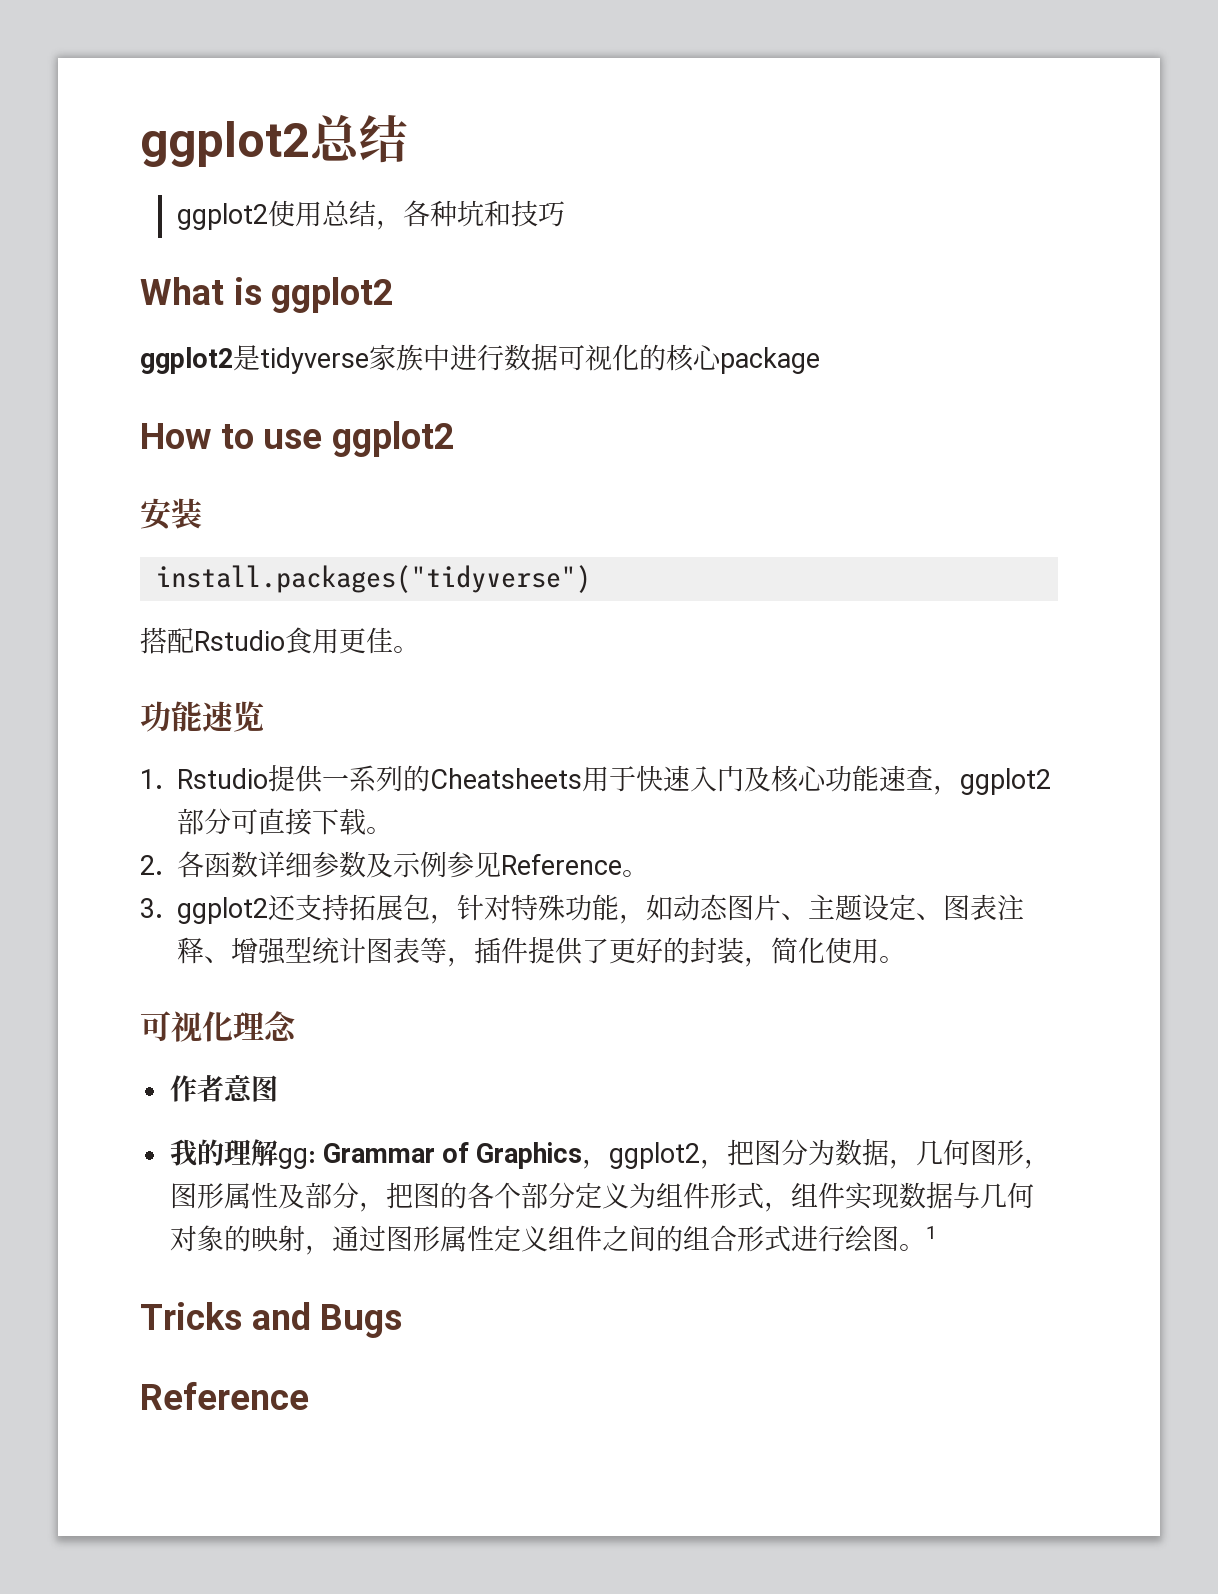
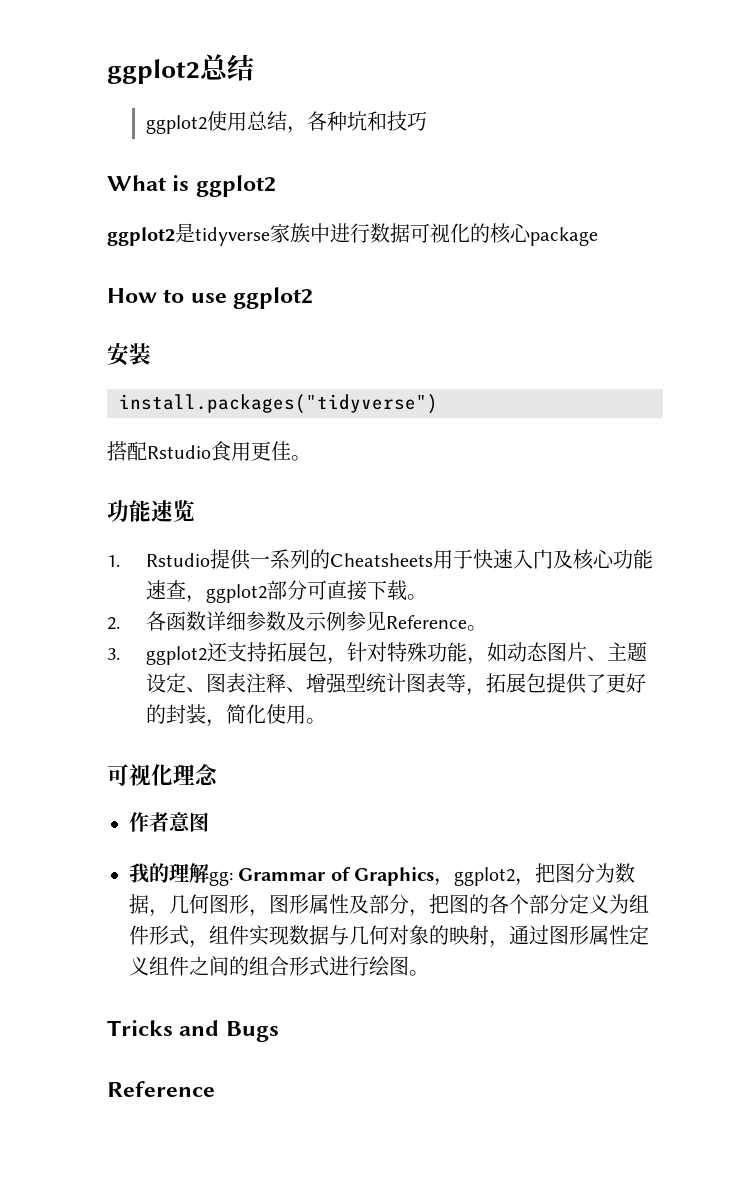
- 3. ggplot2还支持拓展包，针对特殊功能，如动态图片、主题设定、图表注释、增强型统计图表等，插件提供了更好的封装，简化使用。
+ 3. ggplot2还支持拓展包，针对特殊功能，如动态图片、主题设定、图表注释、增强型统计图表等，拓展包提供了更好的封装，简化使用。
- 1

